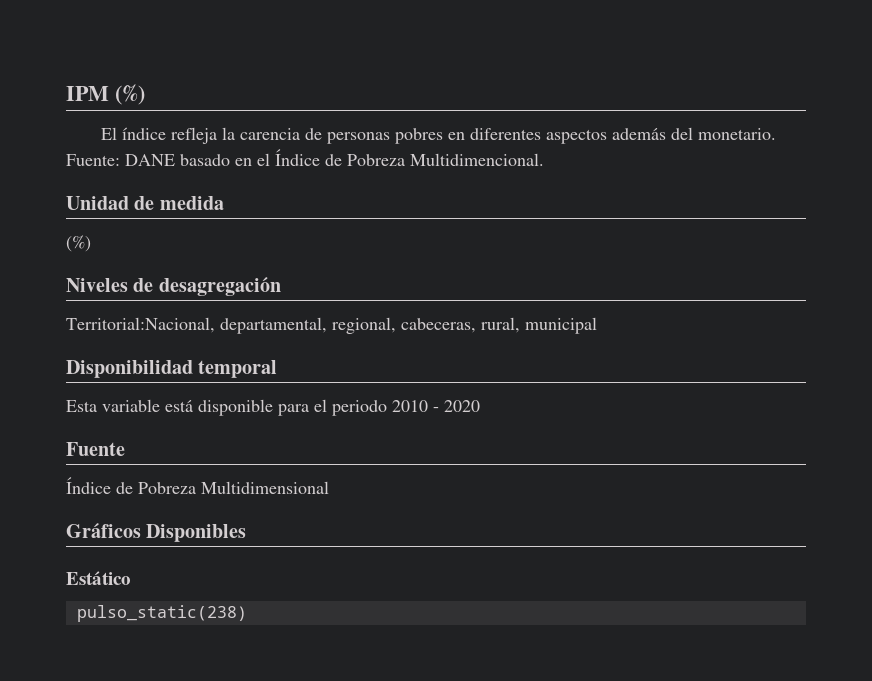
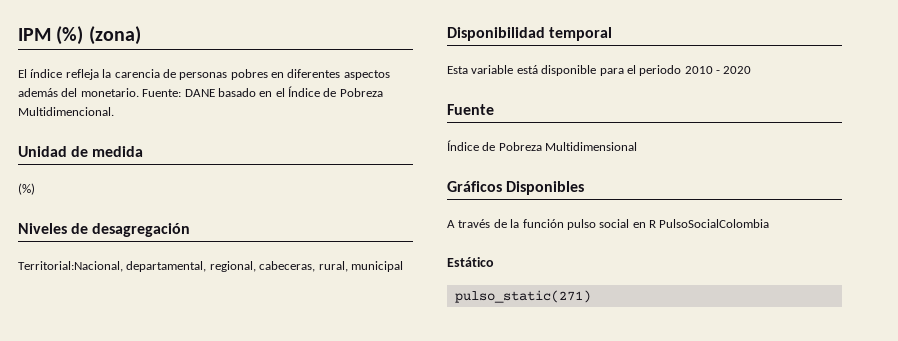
- IPM (%)
+ IPM (%) (zona)
+ A través de la función pulso social en R PulsoSocialColombia
- pulso_static(238)
+ pulso_static(271)

